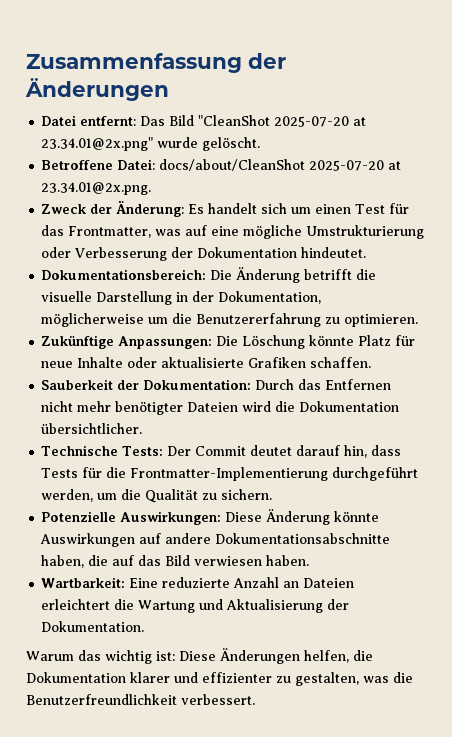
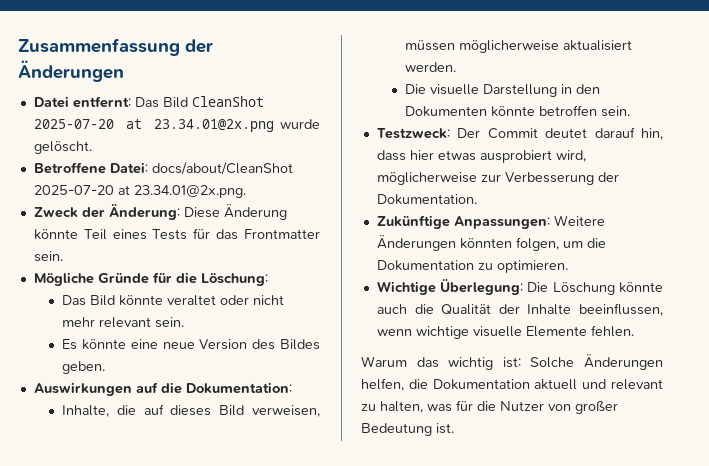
- Datei entfernt: Das Bild "CleanShot 2025-07-20 at 23.34.01@2x.png" wurde gelöscht.
+ Datei entfernt: Das Bild CleanShot 2025-07-20 at 23.34.01@2x.png wurde gelöscht.
- Zweck der Änderung: Es handelt sich um einen Test für das Frontmatter, was auf eine mögliche Umstrukturierung oder Verbesserung der Dokumentation hindeutet.
- Dokumentationsbereich: Die Änderung betrifft die visuelle Darstellung in der Dokumentation, möglicherweise um die Benutzererfahrung zu optimieren.
- Zukünftige Anpassungen: Die Löschung könnte Platz für neue Inhalte oder aktualisierte Grafiken schaffen.
- Sauberkeit der Dokumentation: Durch das Entfernen nicht mehr benötigter Dateien wird die Dokumentation übersichtlicher.
- Technische Tests: Der Commit deutet darauf hin, dass Tests für die Frontmatter-Implementierung durchgeführt werden, um die Qualität zu sichern.
- Potenzielle Auswirkungen: Diese Änderung könnte Auswirkungen auf andere Dokumentationsabschnitte haben, die auf das Bild verwiesen haben.
- Wartbarkeit: Eine reduzierte Anzahl an Dateien erleichtert die Wartung und Aktualisierung der Dokumentation.
+ Zweck der Änderung: Diese Änderung könnte Teil eines Tests für das Frontmatter sein.
+ Mögliche Gründe für die Löschung:
+ Das Bild könnte veraltet oder nicht mehr relevant sein.
+ Es könnte eine neue Version des Bildes geben.
+ Auswirkungen auf die Dokumentation:
+ Inhalte, die auf dieses Bild verweisen, müssen möglicherweise aktualisiert werden.
+ Die visuelle Darstellung in den Dokumenten könnte betroffen sein.
+ Testzweck: Der Commit deutet darauf hin, dass hier etwas ausprobiert wird, möglicherweise zur Verbesserung der Dokumentation.
+ Zukünftige Anpassungen: Weitere Änderungen könnten folgen, um die Dokumentation zu optimieren.
+ Wichtige Überlegung: Die Löschung könnte auch die Qualität der Inhalte beeinflussen, wenn wichtige visuelle Elemente fehlen.
- Warum das wichtig ist: Diese Änderungen helfen, die Dokumentation klarer und effizienter zu gestalten, was die Benutzerfreundlichkeit verbessert.
+ Warum das wichtig ist: Solche Änderungen helfen, die Dokumentation aktuell und relevant zu halten, was für die Nutzer von großer Bedeutung ist.

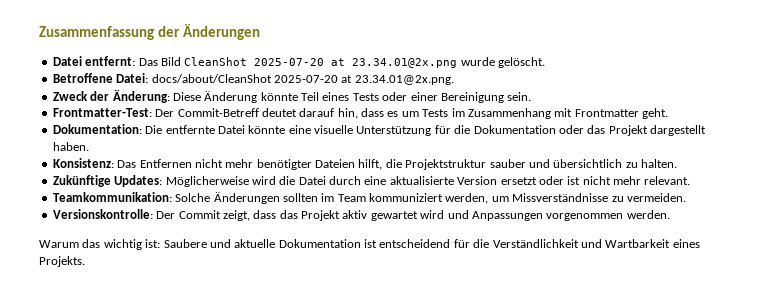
- Zweck der Änderung: Diese Änderung könnte Teil eines Tests für das Frontmatter sein.
- Mögliche Gründe für die Löschung:
- Das Bild könnte veraltet oder nicht mehr relevant sein.
- Es könnte eine neue Version des Bildes geben.
- Auswirkungen auf die Dokumentation:
- Inhalte, die auf dieses Bild verweisen, müssen möglicherweise aktualisiert werden.
- Die visuelle Darstellung in den Dokumenten könnte betroffen sein.
- Testzweck: Der Commit deutet darauf hin, dass hier etwas ausprobiert wird, möglicherweise zur Verbesserung der Dokumentation.
- Zukünftige Anpassungen: Weitere Änderungen könnten folgen, um die Dokumentation zu optimieren.
- Wichtige Überlegung: Die Löschung könnte auch die Qualität der Inhalte beeinflussen, wenn wichtige visuelle Elemente fehlen.
- Warum das wichtig ist: Solche Änderungen helfen, die Dokumentation aktuell und relevant zu halten, was für die Nutzer von großer Bedeutung ist.
+ Zweck der Änderung: Diese Änderung könnte Teil eines Tests oder einer Bereinigung sein.
+ Frontmatter-Test: Der Commit-Betreff deutet darauf hin, dass es um Tests im Zusammenhang mit Frontmatter geht.
+ Dokumentation: Die entfernte Datei könnte eine visuelle Unterstützung für die Dokumentation oder das Projekt dargestellt haben.
+ Konsistenz: Das Entfernen nicht mehr benötigter Dateien hilft, die Projektstruktur sauber und übersichtlich zu halten.
+ Zukünftige Updates: Möglicherweise wird die Datei durch eine aktualisierte Version ersetzt oder ist nicht mehr relevant.
+ Teamkommunikation: Solche Änderungen sollten im Team kommuniziert werden, um Missverständnisse zu vermeiden.
+ Versionskontrolle: Der Commit zeigt, dass das Projekt aktiv gewartet wird und Anpassungen vorgenommen werden.
+ Warum das wichtig ist: Saubere und aktuelle Dokumentation ist entscheidend für die Verständlichkeit und Wartbarkeit eines Projekts.

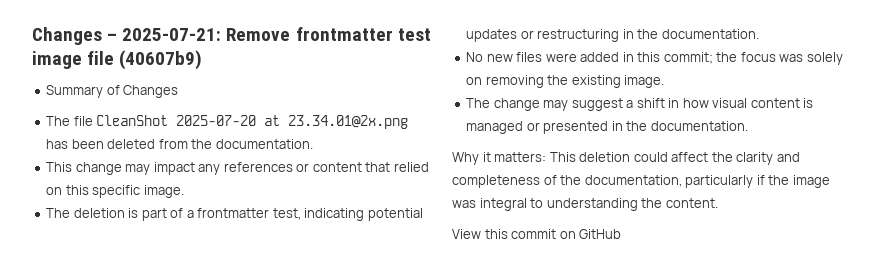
- Zusammenfassung der Änderungen
- Datei entfernt: Das Bild CleanShot 2025-07-20 at 23.34.01@2x.png wurde gelöscht.
- Betroffene Datei: docs/about/CleanShot 2025-07-20 at 23.34.01@2x.png.
- Zweck der Änderung: Diese Änderung könnte Teil eines Tests oder einer Bereinigung sein.
- Frontmatter-Test: Der Commit-Betreff deutet darauf hin, dass es um Tests im Zusammenhang mit Frontmatter geht.
- Dokumentation: Die entfernte Datei könnte eine visuelle Unterstützung für die Dokumentation oder das Projekt dargestellt haben.
- Konsistenz: Das Entfernen nicht mehr benötigter Dateien hilft, die Projektstruktur sauber und übersichtlich zu halten.
- Zukünftige Updates: Möglicherweise wird die Datei durch eine aktualisierte Version ersetzt oder ist nicht mehr relevant.
- Teamkommunikation: Solche Änderungen sollten im Team kommuniziert werden, um Missverständnisse zu vermeiden.
- Versionskontrolle: Der Commit zeigt, dass das Projekt aktiv gewartet wird und Anpassungen vorgenommen werden.
- Warum das wichtig ist: Saubere und aktuelle Dokumentation ist entscheidend für die Verständlichkeit und Wartbarkeit eines Projekts.
+ Changes – 2025-07-21: Remove frontmatter test image file (40607b9)
+ Summary of Changes
+ The file CleanShot 2025-07-20 at 23.34.01@2x.png has been deleted from the documentation.
+ This change may impact any references or content that relied on this specific image.
+ The deletion is part of a frontmatter test, indicating potential updates or restructuring in the documentation.
+ No new files were added in this commit; the focus was solely on removing the existing image.
+ The change may suggest a shift in how visual content is managed or presented in the documentation.
+ Why it matters: This deletion could affect the clarity and completeness of the documentation, particularly if the image was integral to understanding the content.
+ View this commit on GitHub

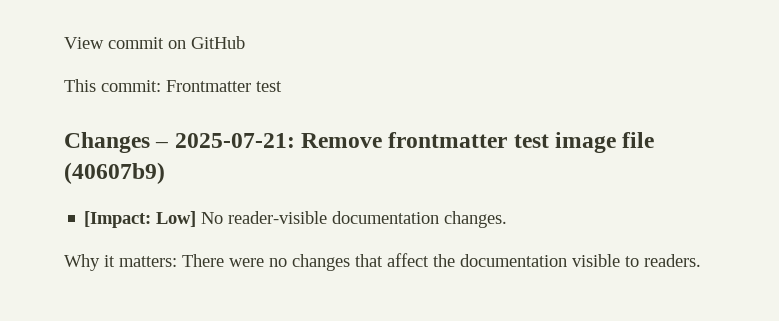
+ View commit on GitHub
+ This commit: Frontmatter test
- Summary of Changes
- The file CleanShot 2025-07-20 at 23.34.01@2x.png has been deleted from the documentation.
- This change may impact any references or content that relied on this specific image.
- The deletion is part of a frontmatter test, indicating potential updates or restructuring in the documentation.
- No new files were added in this commit; the focus was solely on removing the existing image.
- The change may suggest a shift in how visual content is managed or presented in the documentation.
- Why it matters: This deletion could affect the clarity and completeness of the documentation, particularly if the image was integral to understanding the content.
- View this commit on GitHub
+ [Impact: Low] No reader-visible documentation changes.
+ Why it matters: There were no changes that affect the documentation visible to readers.

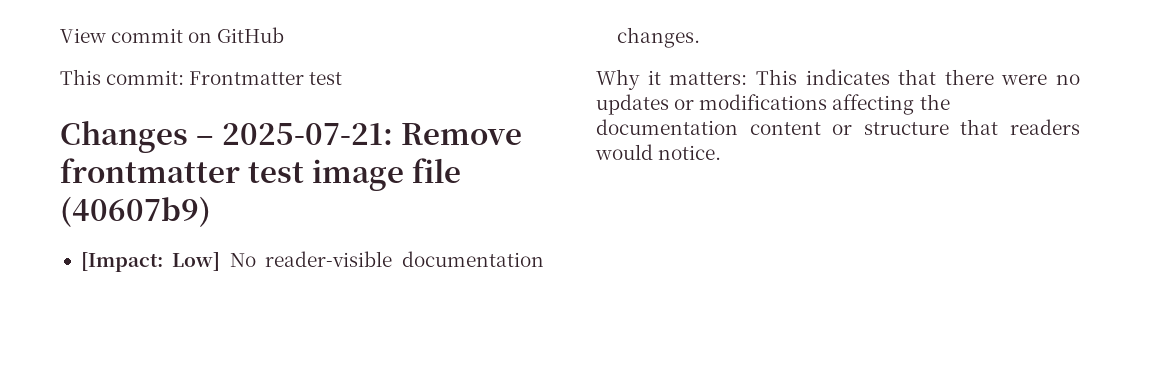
- Why it matters: There were no changes that affect the documentation visible to readers.
+ Why it matters: This indicates that there were no updates or modifications affecting the documentation content or structure that readers would notice.

